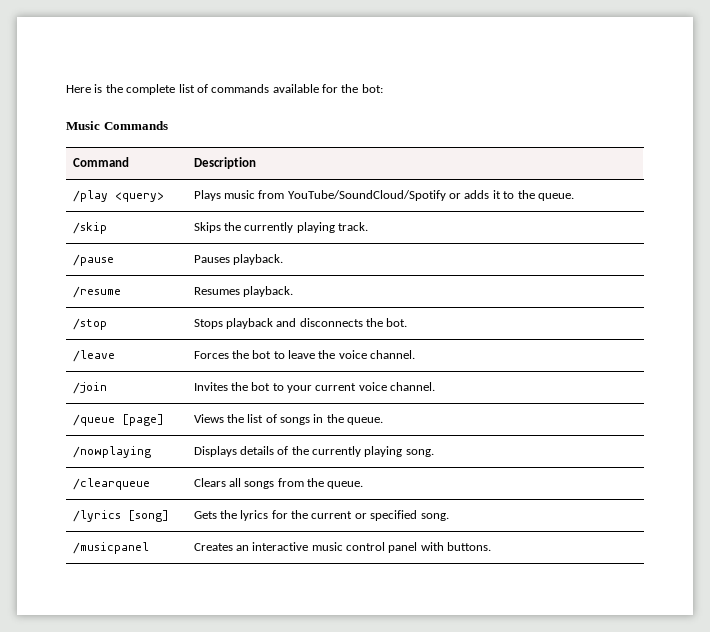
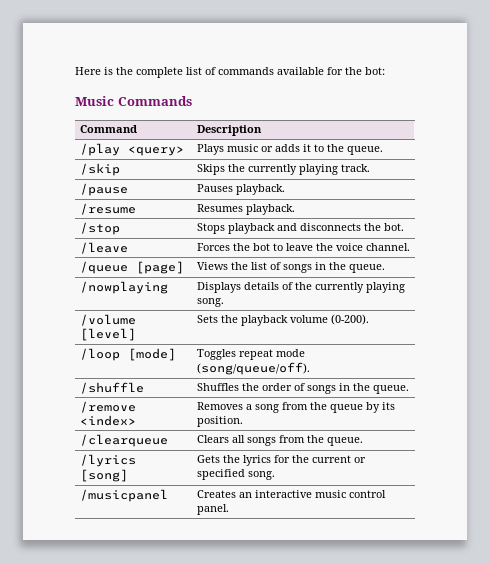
- /play <query> | Plays music from YouTube/SoundCloud/Spotify or adds it to the queue.
+ /play <query> | Plays music or adds it to the queue.
- /join | Invites the bot to your current voice channel.
+ /volume [level] | Sets the playback volume (0-200).
+ /loop [mode] | Toggles repeat mode (song/queue/off).
+ /shuffle | Shuffles the order of songs in the queue.
+ /remove <index> | Removes a song from the queue by its position.
- /musicpanel | Creates an interactive music control panel with buttons.
+ /musicpanel | Creates an interactive music control panel.

